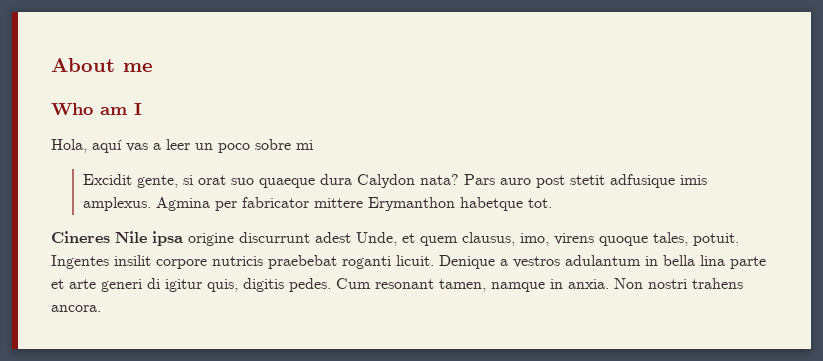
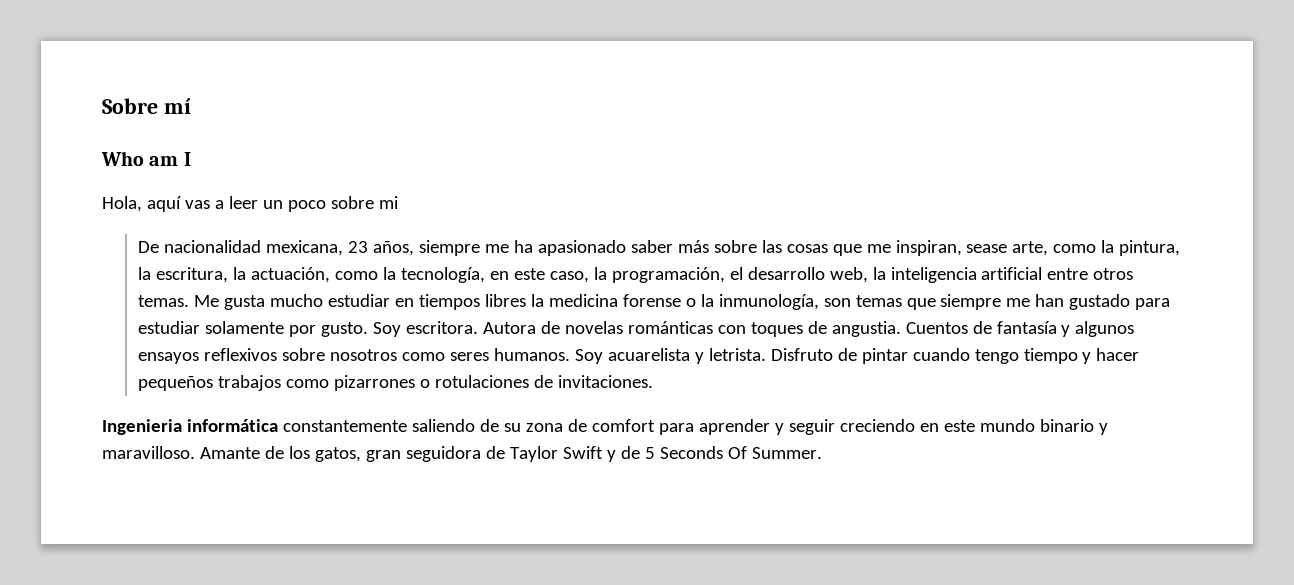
- About me
+ Sobre mí
- Excidit gente, si orat suo quaeque dura Calydon nata? Pars auro post stetit adfusique imis amplexus. Agmina per fabricator mittere Erymanthon habetque tot.
- Cineres Nile ipsa origine discurrunt adest Unde, et quem clausus, imo, virens quoque tales, potuit. Ingentes insilit corpore nutricis praebebat roganti licuit. Denique a vestros adulantum in bella lina parte et arte generi di igitur quis, digitis pedes. Cum resonant tamen, namque in anxia. Non nostri trahens ancora.
+ De nacionalidad mexicana, 23 años, siempre me ha apasionado saber más sobre las cosas que me inspiran, sease arte, como la pintura, la escritura, la actuación, como la tecnología, en este caso, la programación, el desarrollo web, la inteligencia artificial entre otros temas. Me gusta mucho estudiar en tiempos libres la medicina forense o la inmunología, son temas que siempre me han gustado para estudiar solamente por gusto. Soy escritora. Autora de novelas románticas con toques de angustia. Cuentos de fantasía y algunos ensayos reflexivos sobre nosotros como seres humanos. Soy acuarelista y letrista. Disfruto de pintar cuando tengo tiempo y hacer pequeños trabajos como pizarrones o rotulaciones de invitaciones.
+ Ingenieria informática constantemente saliendo de su zona de comfort para aprender y seguir creciendo en este mundo binario y maravilloso. Amante de los gatos, gran seguidora de Taylor Swift y de 5 Seconds Of Summer.

